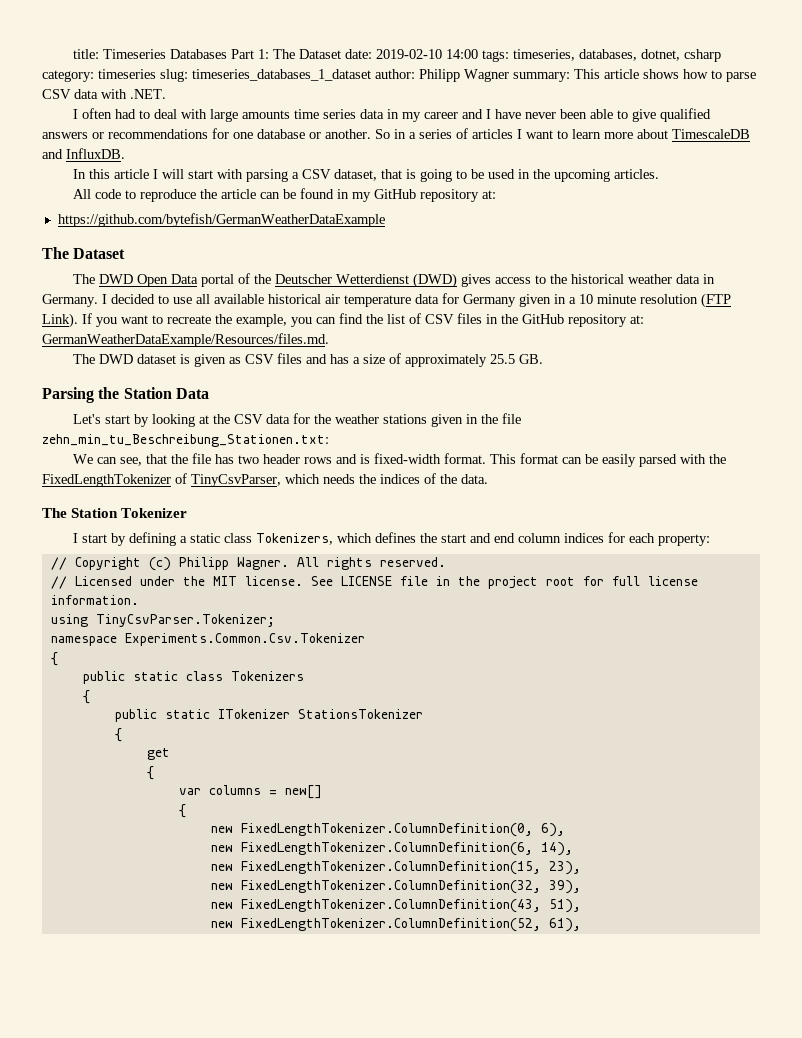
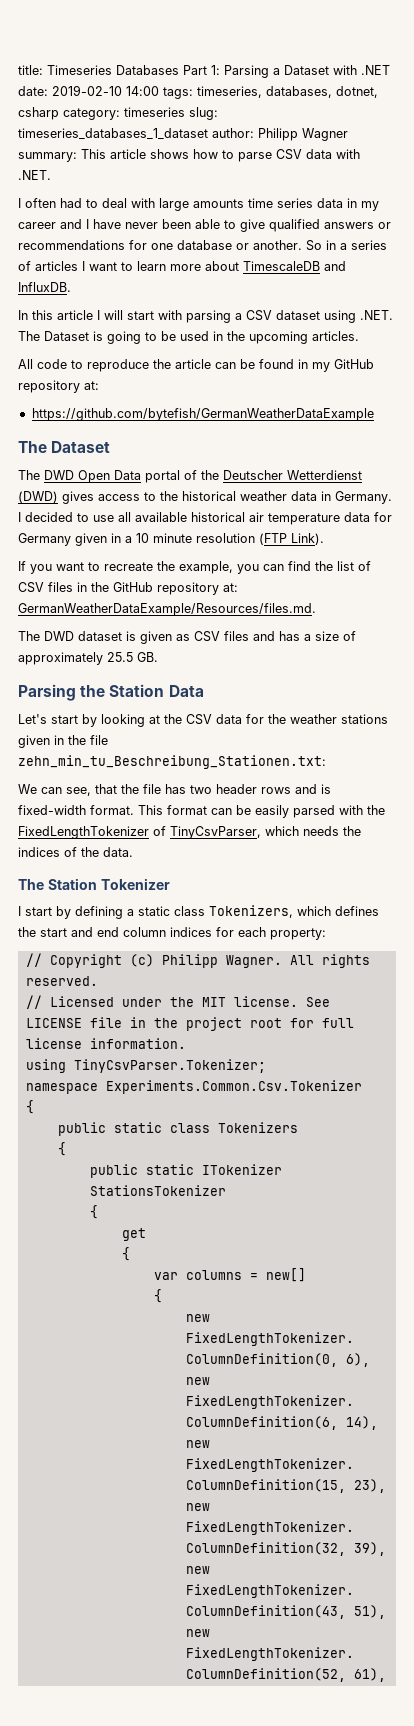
- title: Timeseries Databases Part 1: The Dataset date: 2019-02-10 14:00 tags: timeseries, databases, dotnet, csharp category: timeseries slug: timeseries_databases_1_dataset author: Philipp Wagner summary: This article shows how to parse CSV data with .NET.
+ title: Timeseries Databases Part 1: Parsing a Dataset with .NET date: 2019-02-10 14:00 tags: timeseries, databases, dotnet, csharp category: timeseries slug: timeseries_databases_1_dataset author: Philipp Wagner summary: This article shows how to parse CSV data with .NET.
- In this article I will start with parsing a CSV dataset, that is going to be used in the upcoming articles.
+ In this article I will start with parsing a CSV dataset using .NET. The Dataset is going to be used in the upcoming articles.
- I decided to use all available historical air temperature data for Germany given in a 10 minute resolution (FTP Link). If you want to recreate the example, you can find the list of CSV files in the GitHub repository at: GermanWeatherDataExample/Resources/files.md.
+ I decided to use all available historical air temperature data for Germany given in a 10 minute resolution (FTP Link).
+ If you want to recreate the example, you can find the list of CSV files in the GitHub repository at: GermanWeatherDataExample/Resources/files.md.

